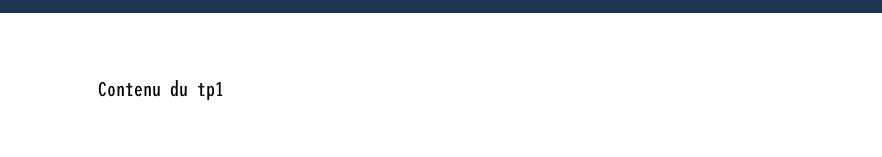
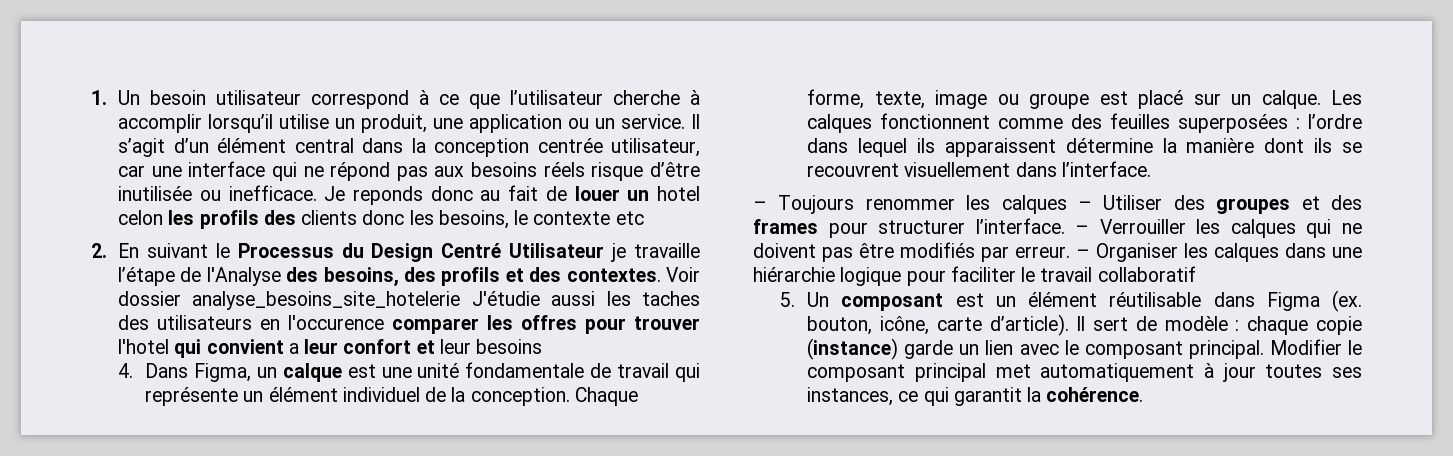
- Contenu du tp1
+ 1. Un besoin utilisateur correspond à ce que l’utilisateur cherche à accomplir lorsqu’il utilise un produit, une application ou un service. Il s’agit d’un élément central dans la conception centrée utilisateur, car une interface qui ne répond pas aux besoins réels risque d’être inutilisée ou inefficace. Je reponds donc au fait de louer un hotel celon les profils des clients donc les besoins, le contexte etc
+ 2. En suivant le Processus du Design Centré Utilisateur je travaille l’étape de l'Analyse des besoins, des profils et des contextes. Voir dossier analyse_besoins_site_hotelerie J'étudie aussi les taches des utilisateurs en l'occurence comparer les offres pour trouver l'hotel qui convient a leur confort et leur besoins
+ 4. Dans Figma, un calque est une unité fondamentale de travail qui représente un élément individuel de la conception. Chaque forme, texte, image ou groupe est placé sur un calque. Les calques fonctionnent comme des feuilles superposées : l’ordre dans lequel ils apparaissent détermine la manière dont ils se recouvrent visuellement dans l’interface.
+ – Toujours renommer les calques – Utiliser des groupes et des frames pour structurer l’interface. – Verrouiller les calques qui ne doivent pas être modifiés par erreur. – Organiser les calques dans une hiérarchie logique pour faciliter le travail collaboratif
+ 5. Un composant est un élément réutilisable dans Figma (ex. bouton, icône, carte d’article). Il sert de modèle : chaque copie (instance) garde un lien avec le composant principal. Modifier le composant principal met automatiquement à jour toutes ses instances, ce qui garantit la cohérence.

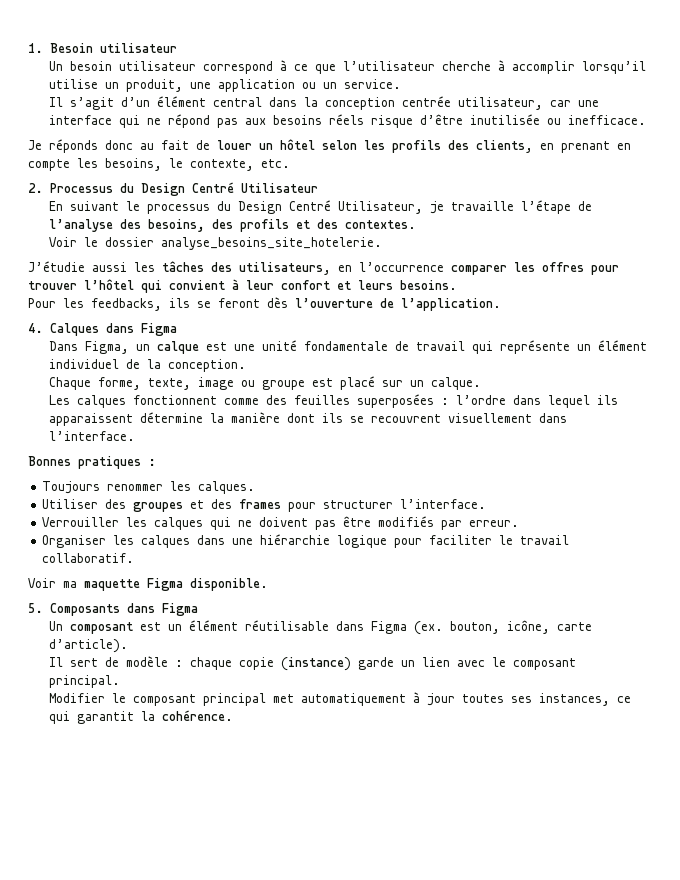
- 1. Un besoin utilisateur correspond à ce que l’utilisateur cherche à accomplir lorsqu’il utilise un produit, une application ou un service. Il s’agit d’un élément central dans la conception centrée utilisateur, car une interface qui ne répond pas aux besoins réels risque d’être inutilisée ou inefficace. Je reponds donc au fait de louer un hotel celon les profils des clients donc les besoins, le contexte etc
+ 1. Besoin utilisateur
+ Un besoin utilisateur correspond à ce que l’utilisateur cherche à accomplir lorsqu’il utilise un produit, une application ou un service.
+ Il s’agit d’un élément central dans la conception centrée utilisateur, car une interface qui ne répond pas aux besoins réels risque d’être inutilisée ou inefficace.
+ Je réponds donc au fait de louer un hôtel selon les profils des clients, en prenant en compte les besoins, le contexte, etc.
- 2. En suivant le Processus du Design Centré Utilisateur je travaille l’étape de l'Analyse des besoins, des profils et des contextes. Voir dossier analyse_besoins_site_hotelerie J'étudie aussi les taches des utilisateurs en l'occurence comparer les offres pour trouver l'hotel qui convient a leur confort et leur besoins
- 4. Dans Figma, un calque est une unité fondamentale de travail qui représente un élément individuel de la conception. Chaque forme, texte, image ou groupe est placé sur un calque. Les calques fonctionnent comme des feuilles superposées :
+ 2. Processus du Design Centré Utilisateur
+ En suivant le processus du Design Centré Utilisateur, je travaille l’étape de l’analyse des besoins, des profils et des contextes.
+ Voir le dossier analyse_besoins_site_hotelerie.
+ J’étudie aussi les tâches des utilisateurs, en l’occurrence comparer les offres pour trouver l’hôtel qui convient à leur confort et leurs besoins.
+ Pour les feedbacks, ils se feront dès l’ouverture de l’application.
+ 4. Calques dans Figma
+ Dans Figma, un calque est une unité fondamentale de travail qui représente un élément individuel de la conception.
+ Chaque forme, texte, image ou groupe est placé sur un calque.
+ Les calques fonctionnent comme des feuilles superposées :
- – Toujours renommer les calques – Utiliser des groupes et des frames pour structurer l’interface. – Verrouiller les calques qui ne doivent pas être modifiés par erreur. – Organiser les calques dans une hiérarchie logique pour faciliter le travail collaboratif
- 5. Un composant est un élément réutilisable dans Figma (ex. bouton, icône, carte d’article). Il sert de modèle :
+ Bonnes pratiques :
+ Toujours renommer les calques.
+ Utiliser des groupes et des frames pour structurer l’interface.
+ Verrouiller les calques qui ne doivent pas être modifiés par erreur.
+ Organiser les calques dans une hiérarchie logique pour faciliter le travail collaboratif.
+ Voir ma maquette Figma disponible.
+ 5. Composants dans Figma
+ Un composant est un élément réutilisable dans Figma (ex. bouton, icône, carte d’article).
+ Il sert de modèle :
- chaque copie (instance) garde un lien avec le composant principal. Modifier le composant principal met automatiquement à jour toutes ses instances, ce qui garantit la cohérence.
+ chaque copie (instance) garde un lien avec le composant principal.
+ Modifier le composant principal met automatiquement à jour toutes ses instances, ce qui garantit la cohérence.

